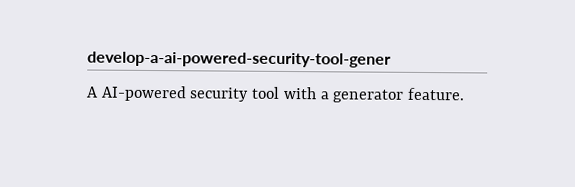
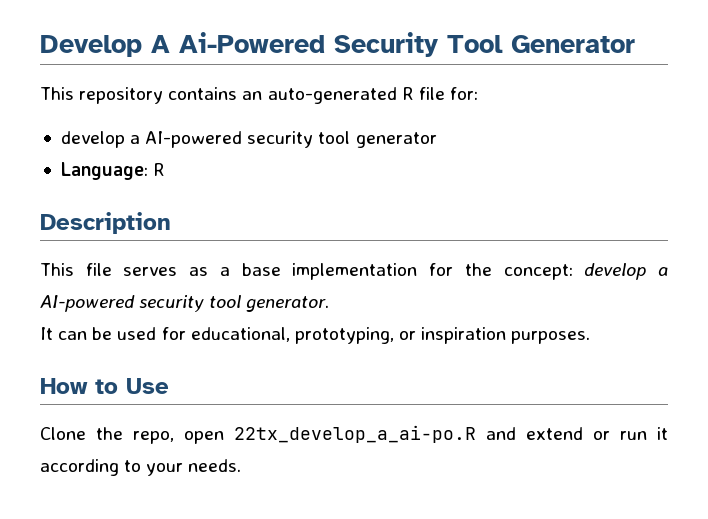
- develop-a-ai-powered-security-tool-gener
- A AI-powered security tool with a generator feature.
+ Develop A Ai-Powered Security Tool Generator
+ This repository contains an auto-generated R file for:
+ develop a AI-powered security tool generator
+ Language: R
+ Description
+ This file serves as a base implementation for the concept: develop a AI-powered security tool generator.
+ It can be used for educational, prototyping, or inspiration purposes.
+ How to Use
+ Clone the repo, open 22tx_develop_a_ai-po.R and extend or run it according to your needs.

